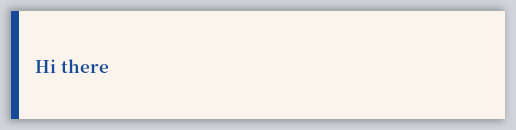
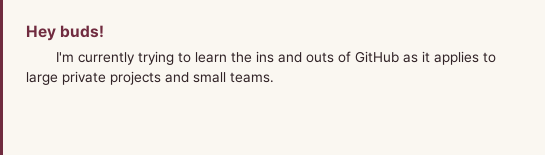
- Hi there
+ Hey buds!
+ I'm currently trying to learn the ins and outs of GitHub as it applies to large private projects and small teams.

